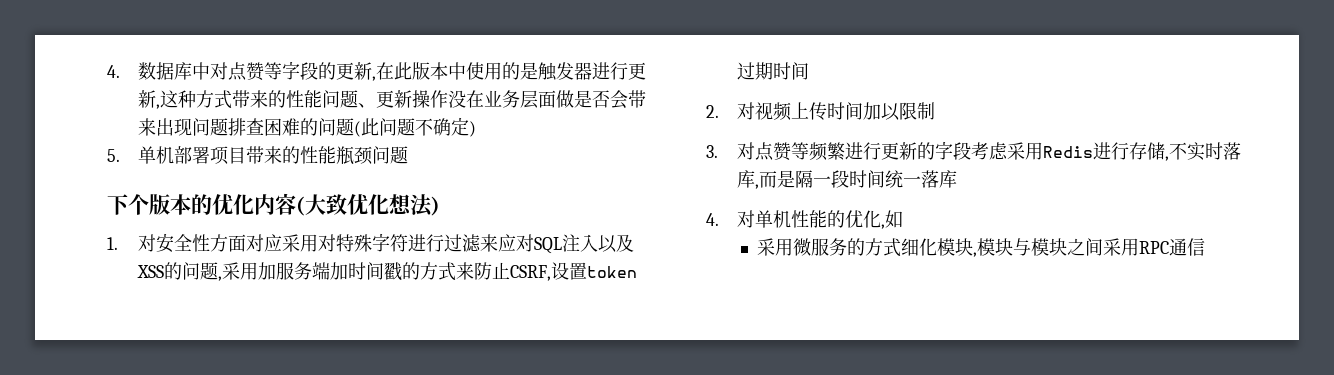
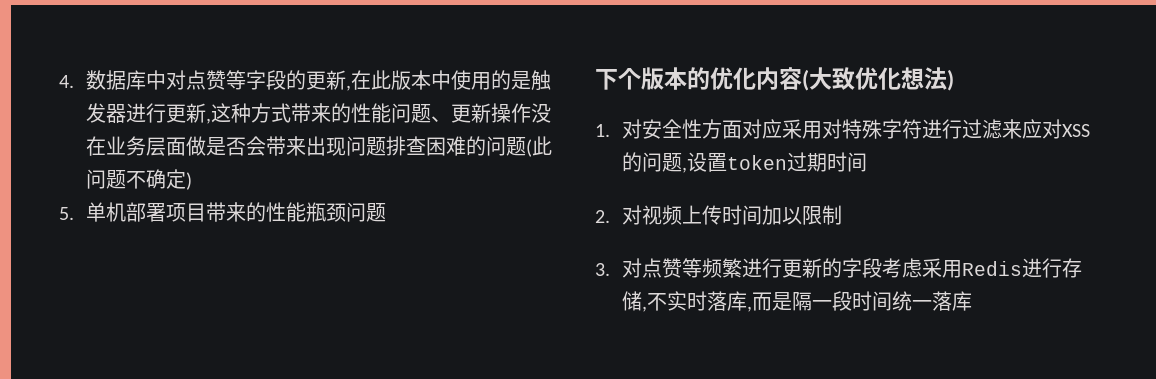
- 1.对安全性方面对应采用对特殊字符进行过滤来应对SQL注入以及XSS的问题,采用加服务端加时间戳的方式来防止CSRF,设置token过期时间
+ 1.对安全性方面对应采用对特殊字符进行过滤来应对XSS的问题,设置token过期时间
- 4.对单机性能的优化,如
- 采用微服务的方式细化模块,模块与模块之间采用RPC通信

